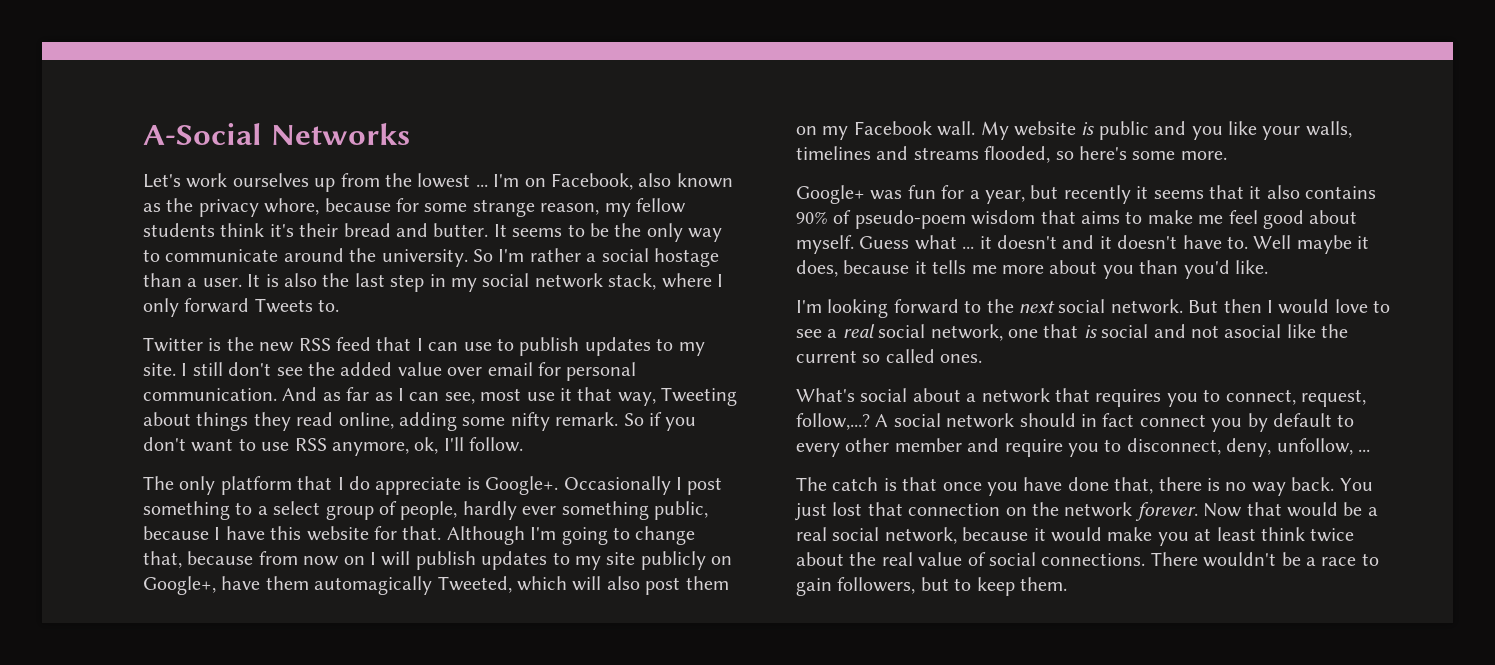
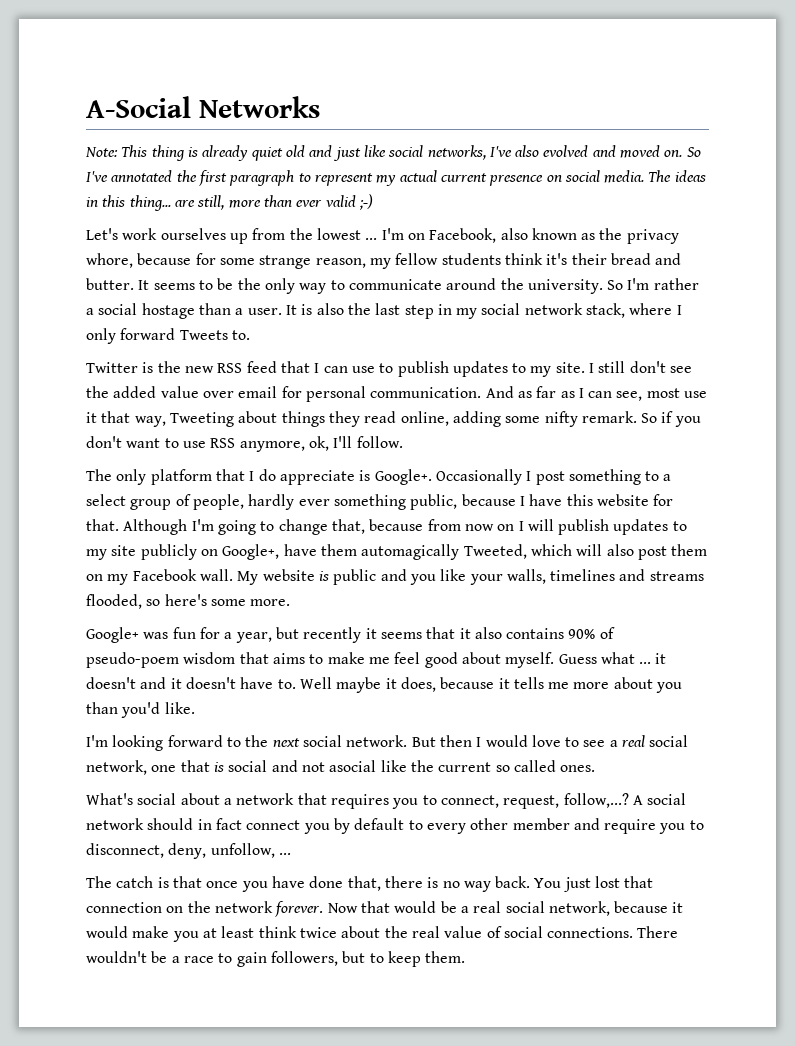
+ Note: This thing is already quiet old and just like social networks, I've also evolved and moved on. So I've annotated the first paragraph to represent my actual current presence on social media. The ideas in this thing... are still, more than ever valid ;-)

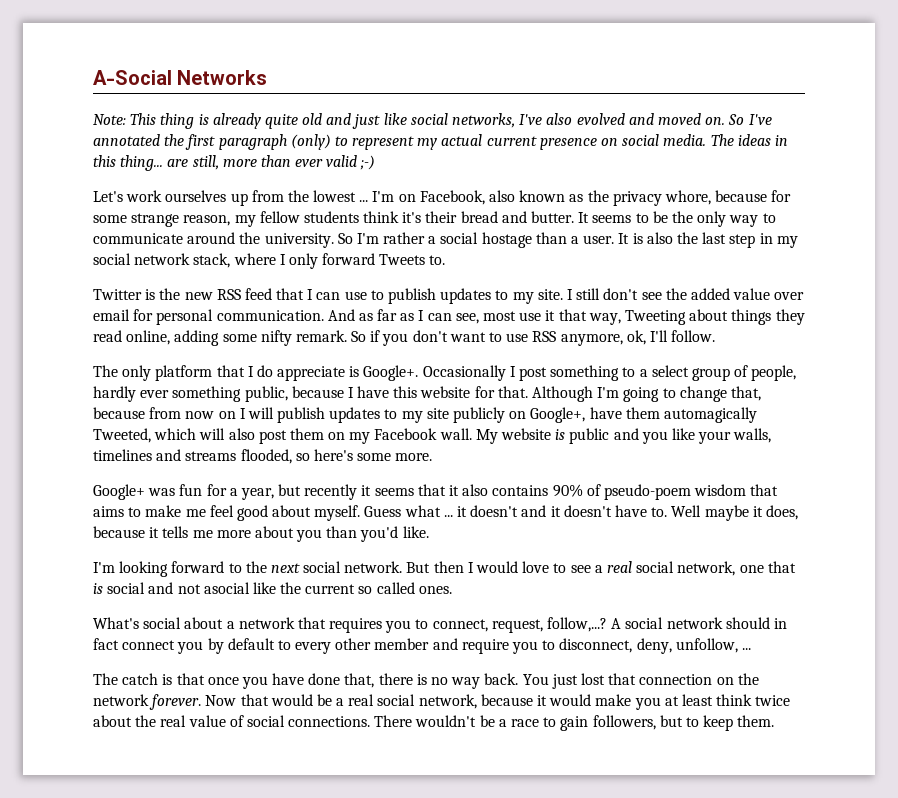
- Note: This thing is already quiet old and just like social networks, I've also evolved and moved on.
+ Note: This thing is already quite old and just like social networks, I've also evolved and moved on.
- So I've annotated the first paragraph to represent my actual current presence on social media.
+ So I've annotated the first paragraph (only) to represent my actual current presence on social media.

